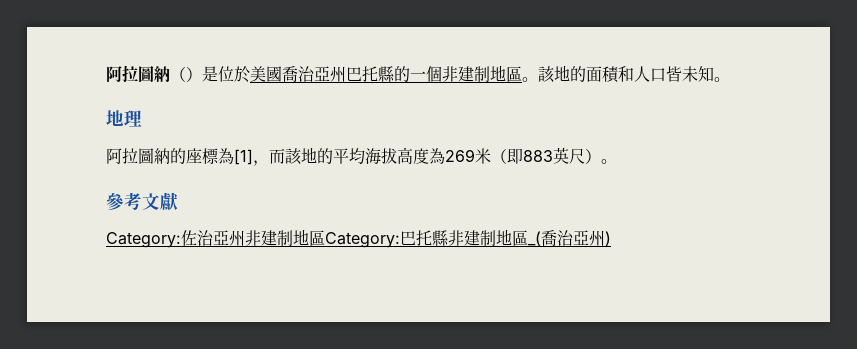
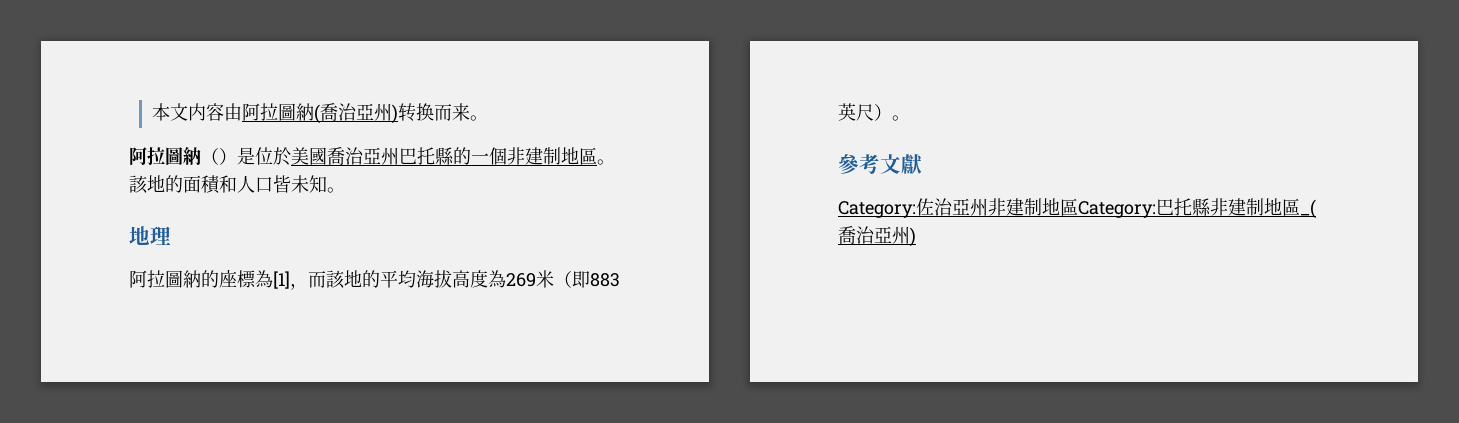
+ 本文内容由阿拉圖納(喬治亞州)转换而来。

